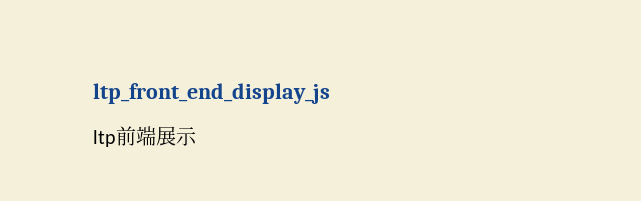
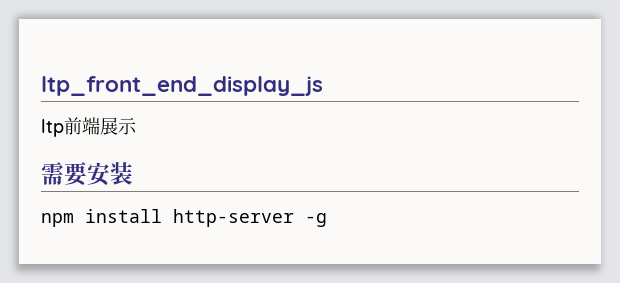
+ 需要安装
+ npm install http-server -g

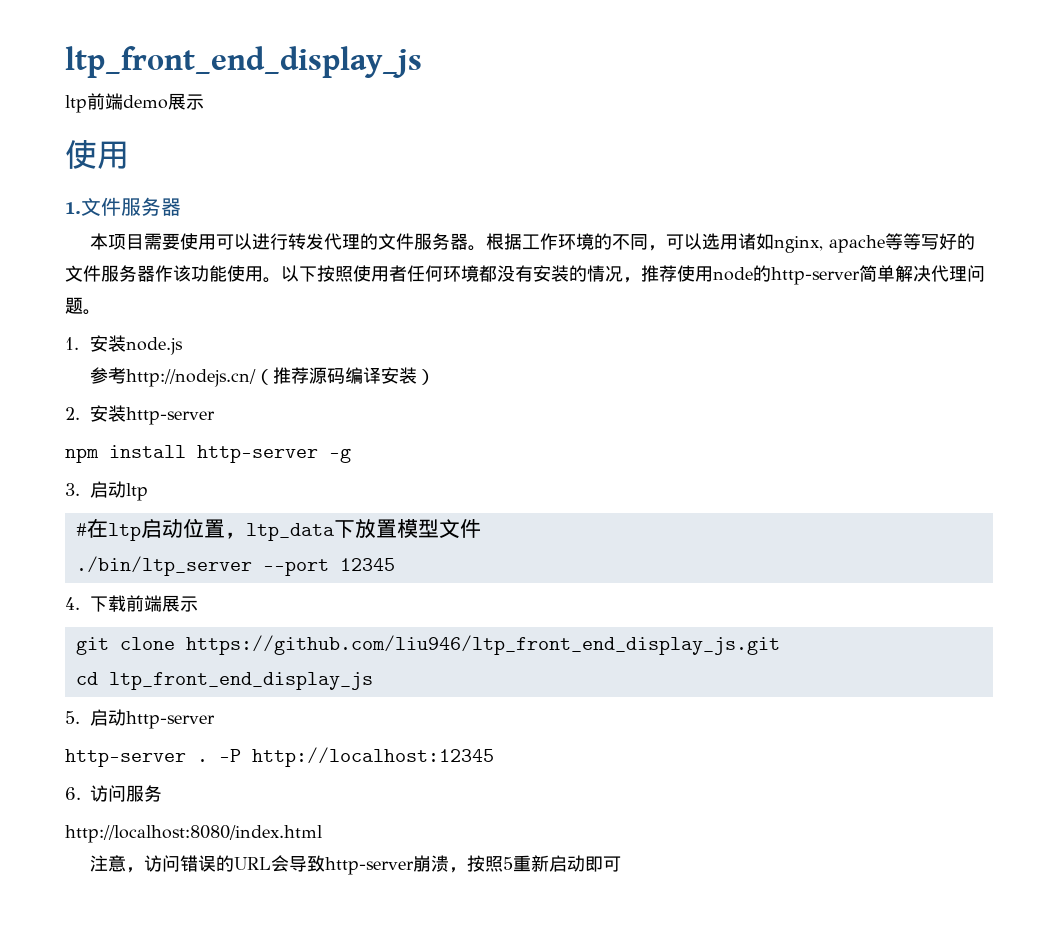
- ltp前端展示
- 需要安装
+ ltp前端demo展示
+ 使用
+ 1.文件服务器
+ 本项目需要使用可以进行转发代理的文件服务器。根据工作环境的不同，可以选用诸如nginx, apache等等写好的文件服务器作该功能使用。以下按照使用者任何环境都没有安装的情况，推荐使用node的http-server简单解决代理问题。
+ 1.安装node.js
+ 参考http://nodejs.cn/（推荐源码编译安装）
+ 2.安装http-server
  npm install http-server -g
+ 3.启动ltp
+ #在ltp启动位置，ltp_data下放置模型文件
+ ./bin/ltp_server --port 12345
+ 4.下载前端展示
+ git clone https://github.com/liu946/ltp_front_end_display_js.git
+ cd ltp_front_end_display_js
+ 5.启动http-server
+ http-server . -P http://localhost:12345
+ 6.访问服务
+ http://localhost:8080/index.html
+ 注意，访问错误的URL会导致http-server崩溃，按照5重新启动即可

